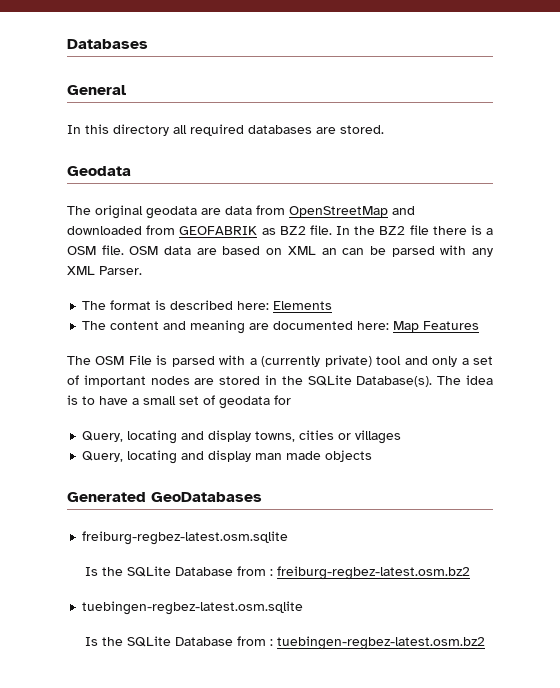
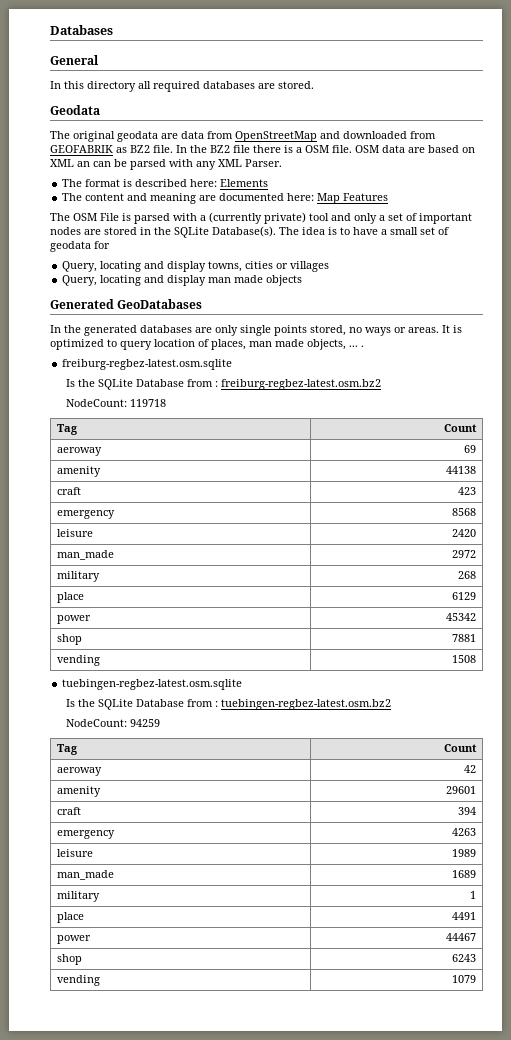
+ In the generated databases are only single points stored, no ways or areas. It is optimized to query location of places, man made objects, ... .
+ NodeCount: 119718
+ Tag | Count
+ aeroway | 69
+ amenity | 44138
+ craft | 423
+ emergency | 8568
+ leisure | 2420
+ man_made | 2972
+ military | 268
+ place | 6129
+ power | 45342
+ shop | 7881
+ vending | 1508
+ NodeCount: 94259
+ Tag | Count
+ aeroway | 42
+ amenity | 29601
+ craft | 394
+ emergency | 4263
+ leisure | 1989
+ man_made | 1689
+ military | 1
+ place | 4491
+ power | 44467
+ shop | 6243
+ vending | 1079

